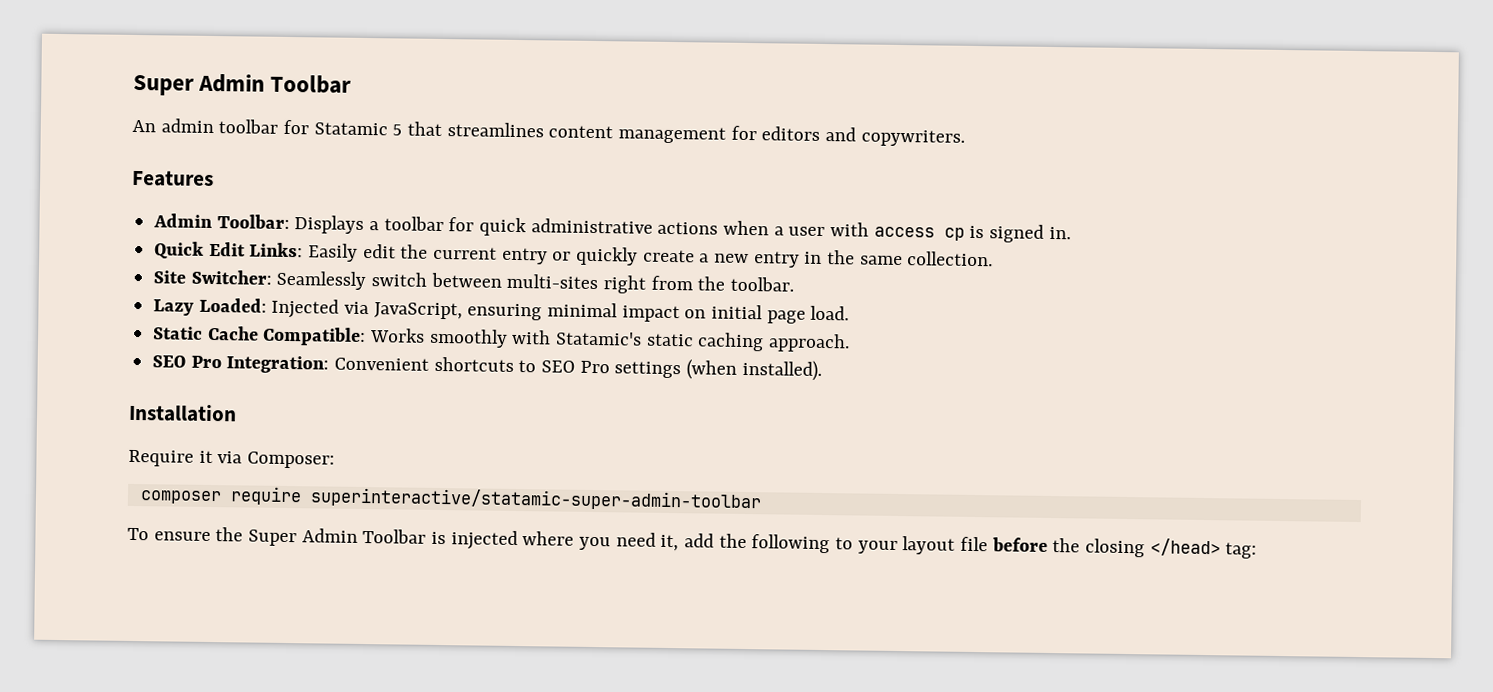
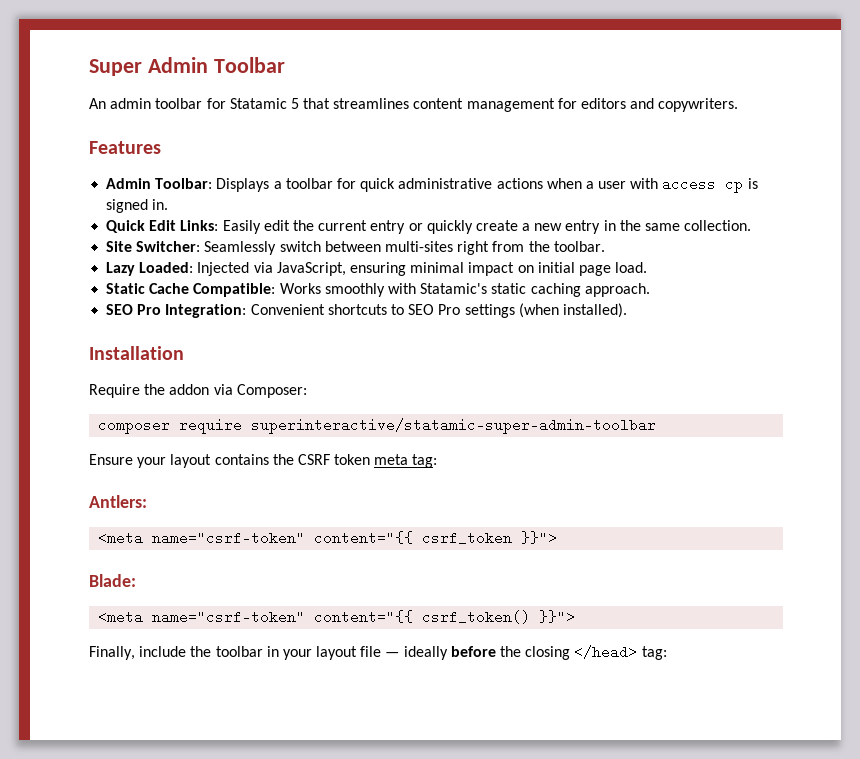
- Require it via Composer:
+ Require the addon via Composer:
- To ensure the Super Admin Toolbar is injected where you need it, add the following to your layout file before the closing </head> tag:
+ Ensure your layout contains the CSRF token meta tag:
+ Antlers:
+ <meta name="csrf-token" content="{{ csrf_token }}">
+ Blade:
+ <meta name="csrf-token" content="{{ csrf_token() }}">
+ Finally, include the toolbar in your layout file — ideally before the closing </head> tag:

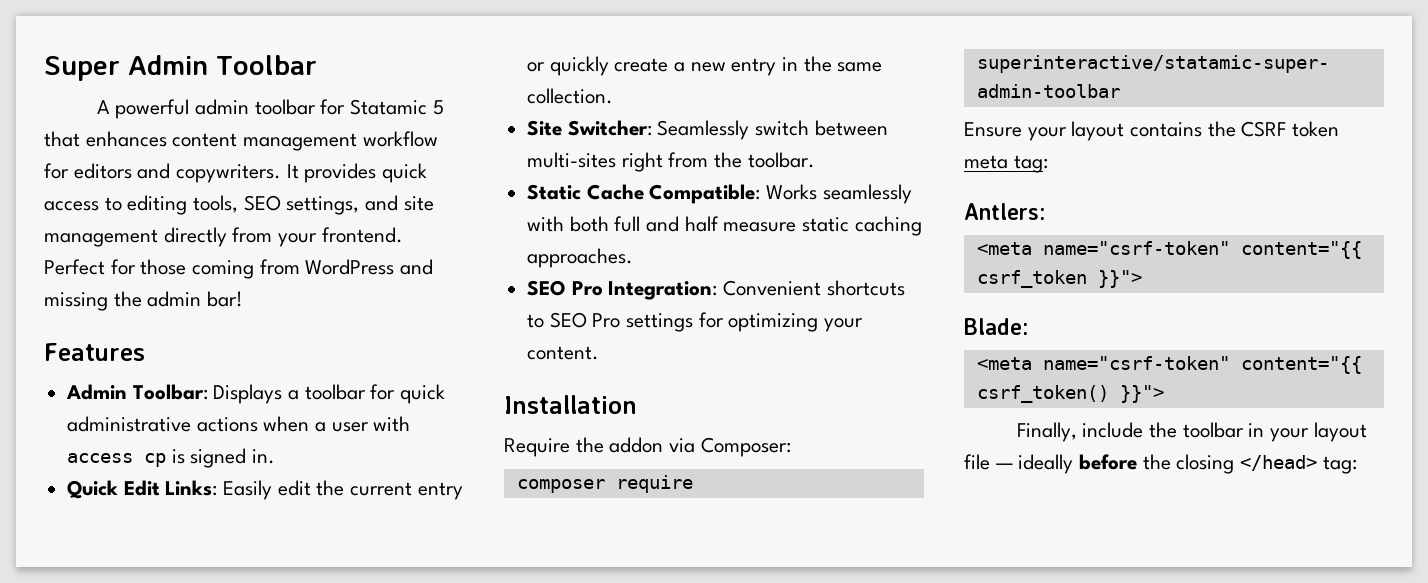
- An admin toolbar for Statamic 5 that streamlines content management for editors and copywriters.
+ A powerful admin toolbar for Statamic 5 that enhances content management workflow for editors and copywriters. It provides quick access to editing tools, SEO settings, and site management directly from your frontend. Perfect for those coming from WordPress and missing the admin bar!
- Lazy Loaded: Injected via JavaScript, ensuring minimal impact on initial page load.
- Static Cache Compatible: Works smoothly with Statamic's static caching approach.
+ Static Cache Compatible: Works seamlessly with both full and half measure static caching approaches.
- SEO Pro Integration: Convenient shortcuts to SEO Pro settings (when installed).
+ SEO Pro Integration: Convenient shortcuts to SEO Pro settings for optimizing your content.

